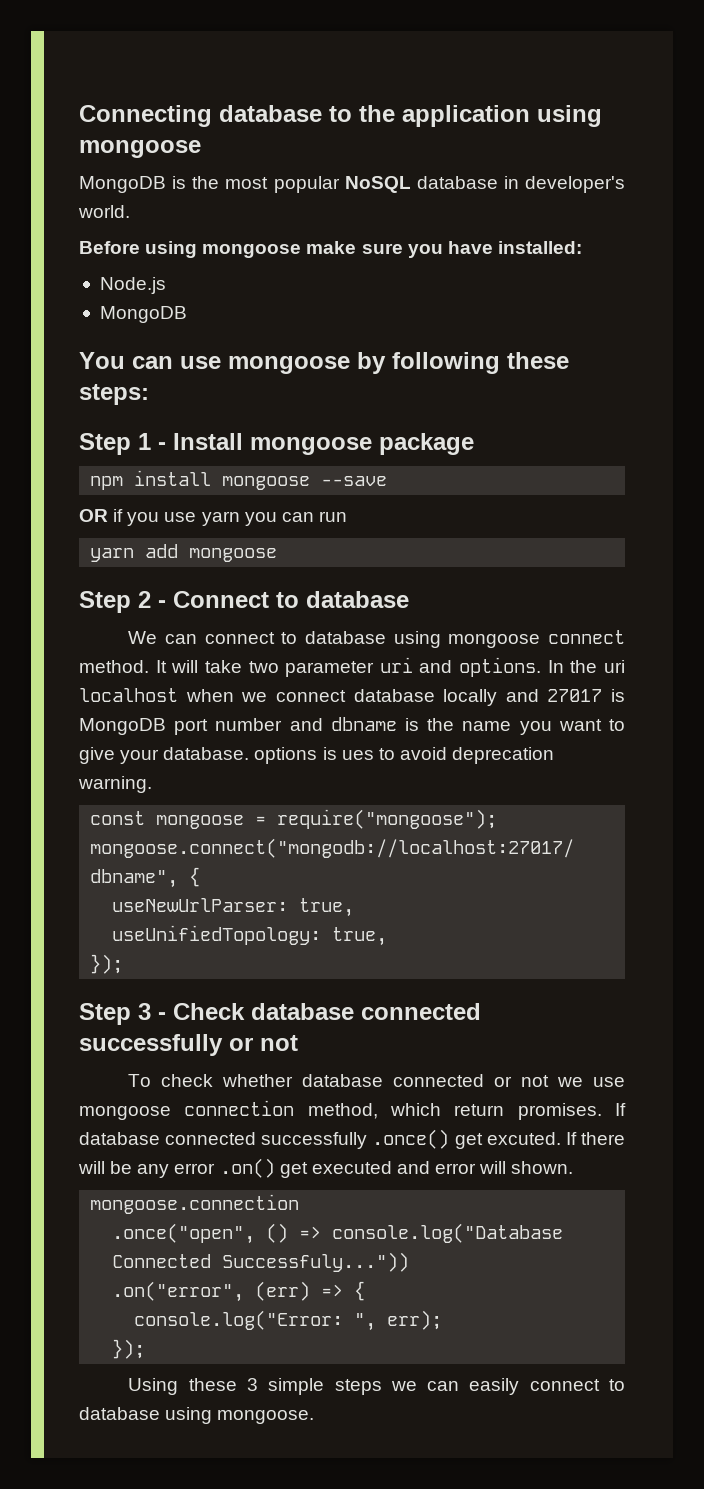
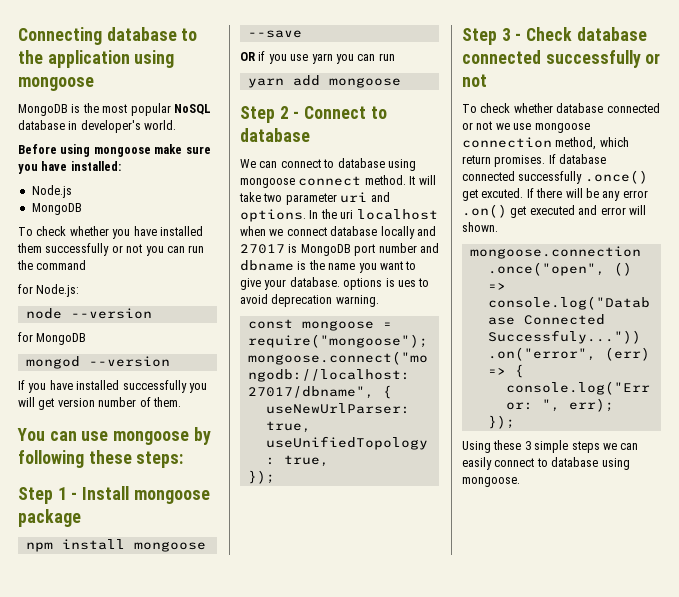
+ To check whether you have installed them successfully or not you can run the command
+ for Node.js:
+ node --version
+ for MongoDB
+ mongod --version
+ If you have installed successfully you will get version number of them.

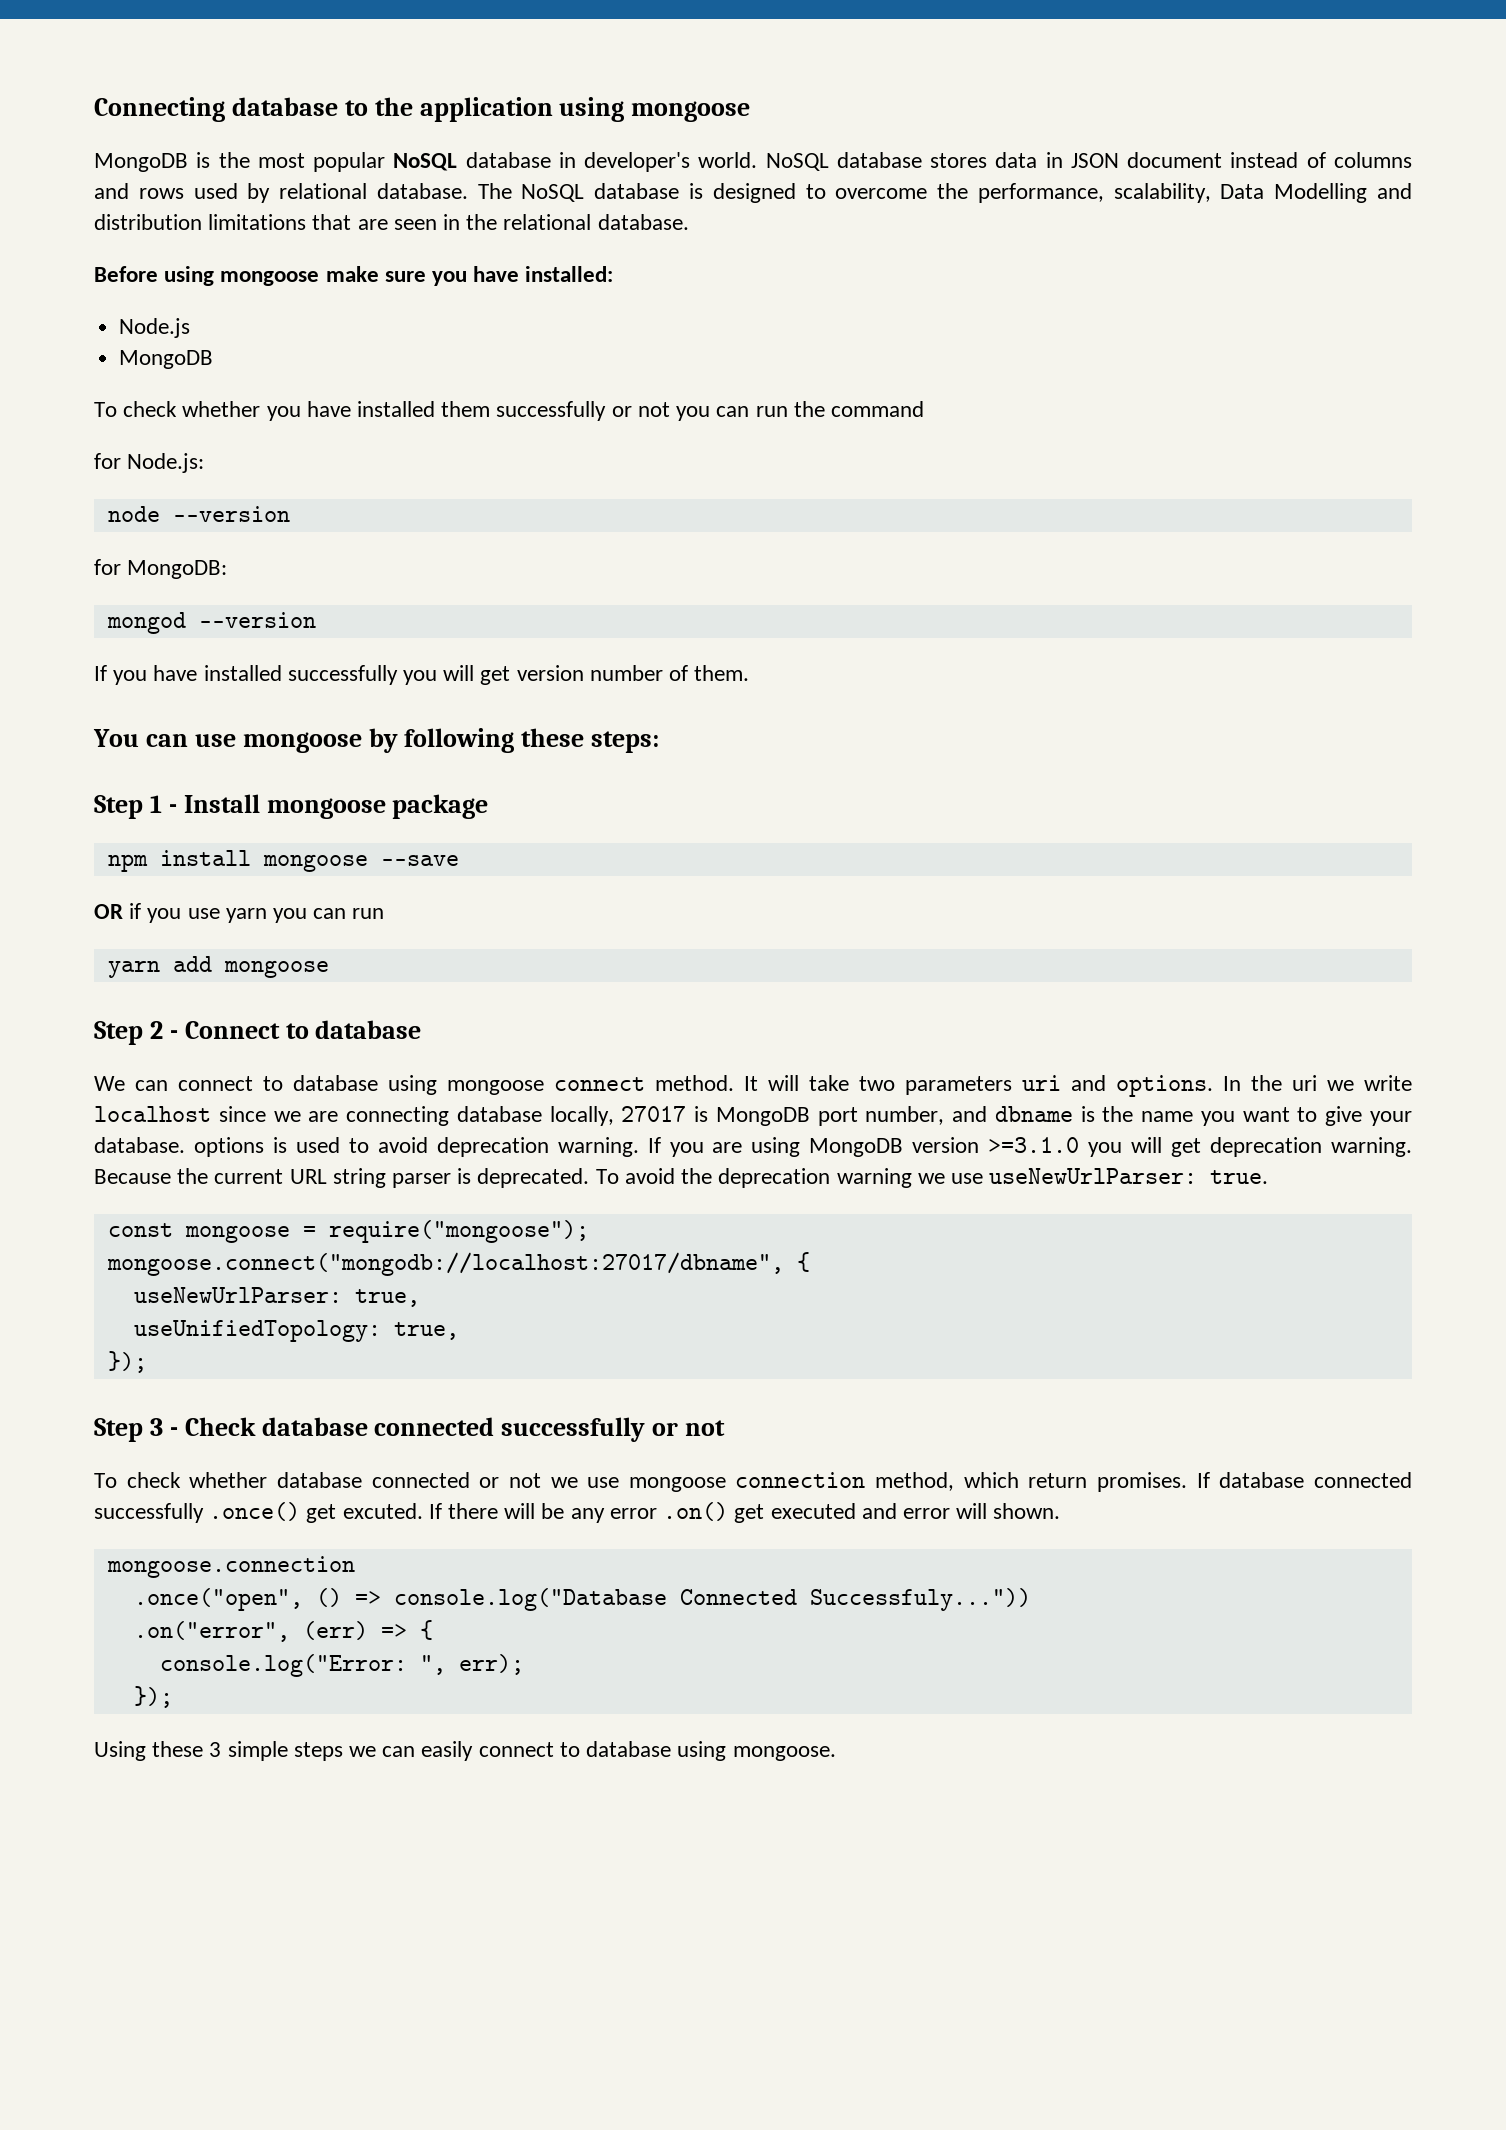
+ NoSQL database stores data in JSON document instead of columns and rows used by relational database. The NoSQL database is designed to overcome the performance, scalability, Data Modelling and distribution limitations that are seen in the relational database.
- for MongoDB
+ for MongoDB:
- It will take two parameter uri and options.
+ It will take two parameters uri and options.
- In the uri localhost when we connect database locally and 27017 is MongoDB port number and dbname is the name you want to give your database. options is ues to avoid deprecation warning.
+ In the uri we write localhost since we are connecting database locally, 27017 is MongoDB port number, and dbname is the name you want to give your database. options is used to avoid deprecation warning. If you are using MongoDB version >=3.1.0 you will get deprecation warning. Because the current URL string parser is deprecated. To avoid the deprecation warning we use useNewUrlParser: true.

